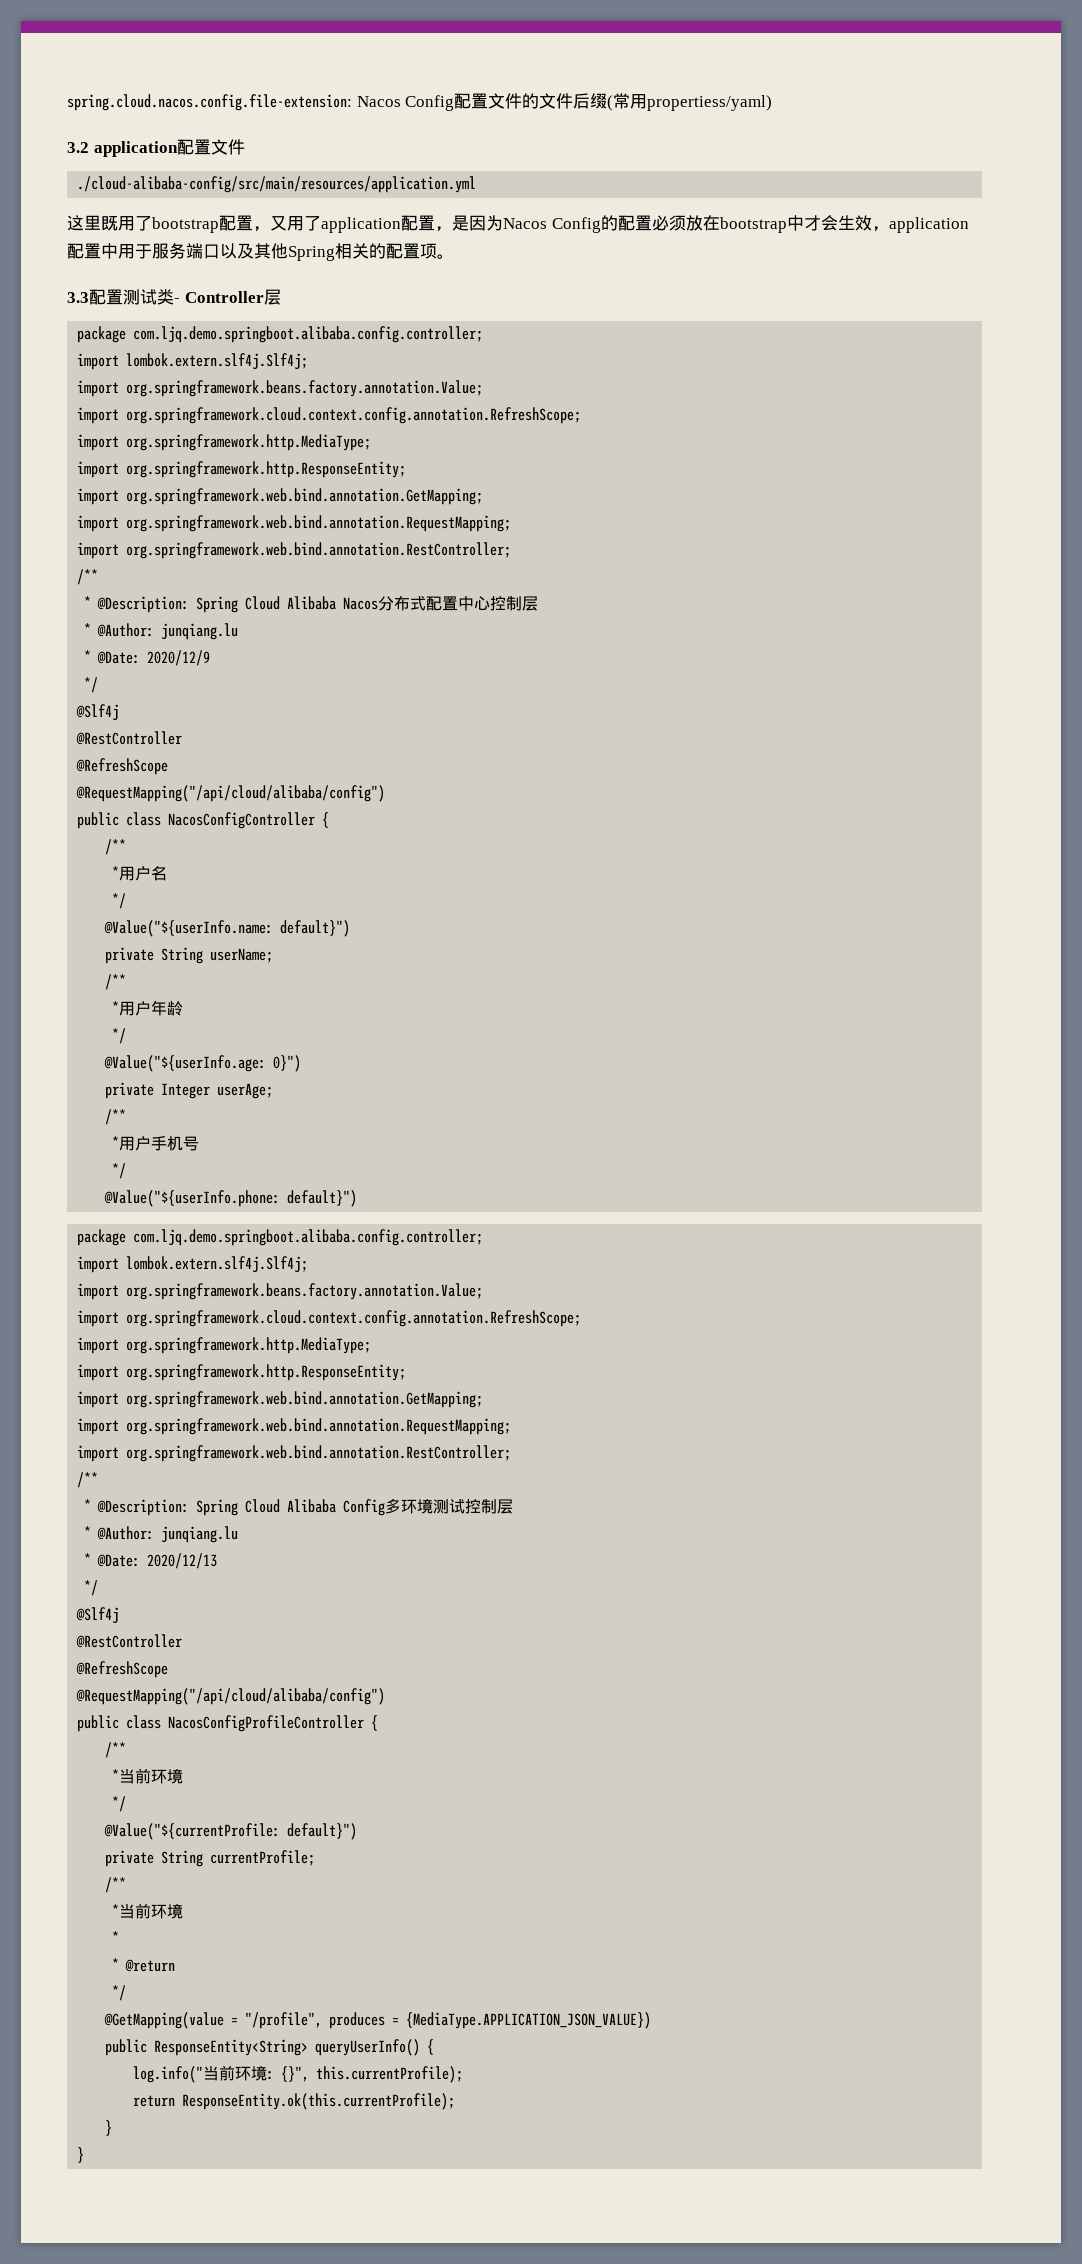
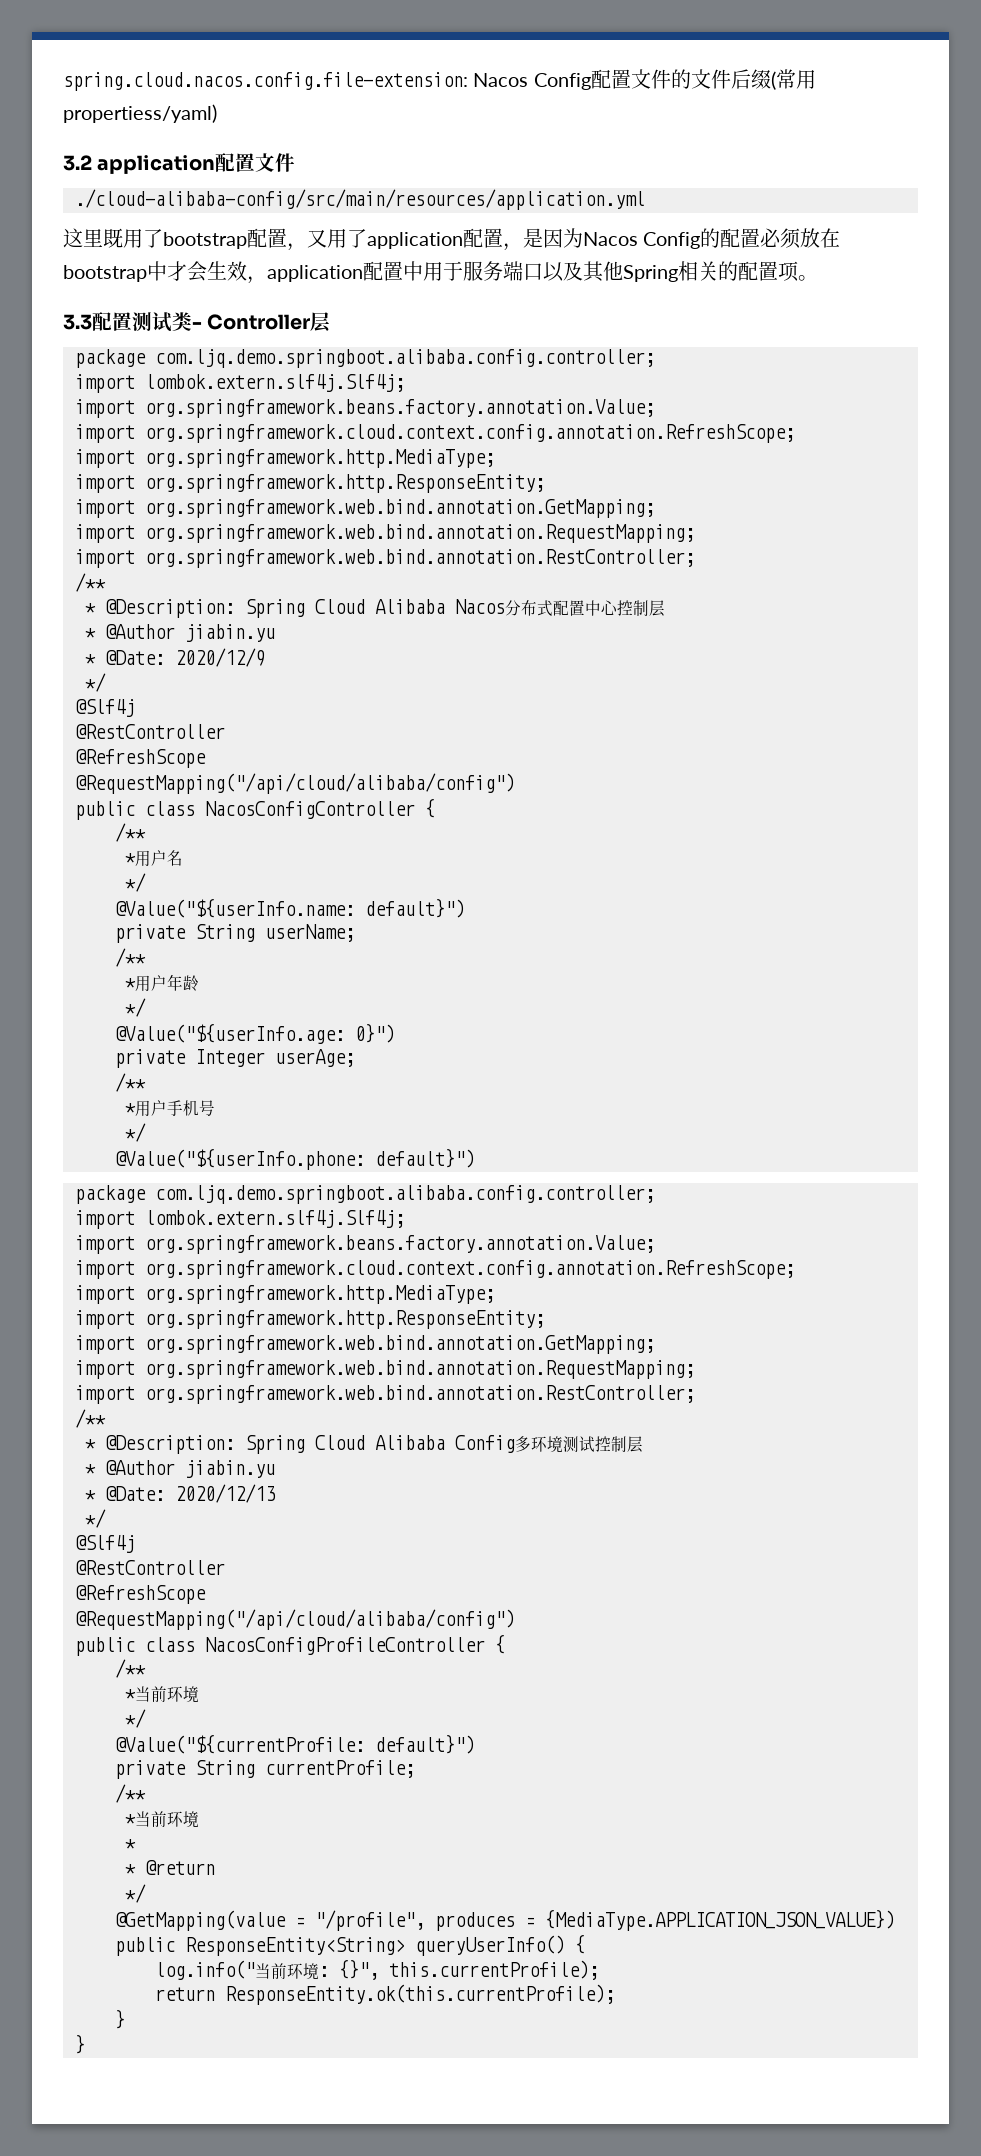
  * @Description: Spring Cloud Alibaba Nacos分布式配置中心控制层
- * @Author: junqiang.lu
+ * @Author jiabin.yu
  * @Description: Spring Cloud Alibaba Config多环境测试控制层
- * @Author: junqiang.lu
+ * @Author jiabin.yu

